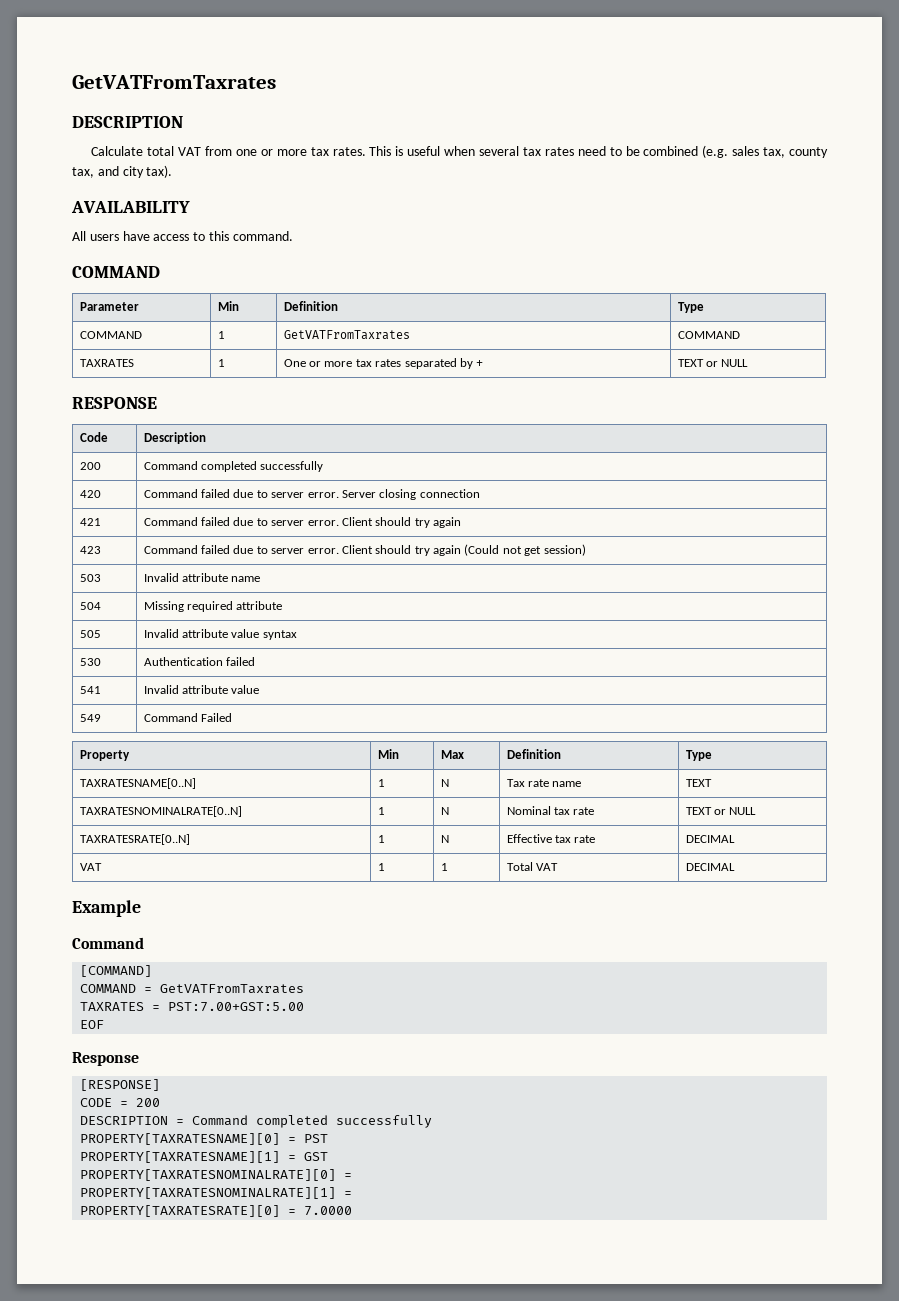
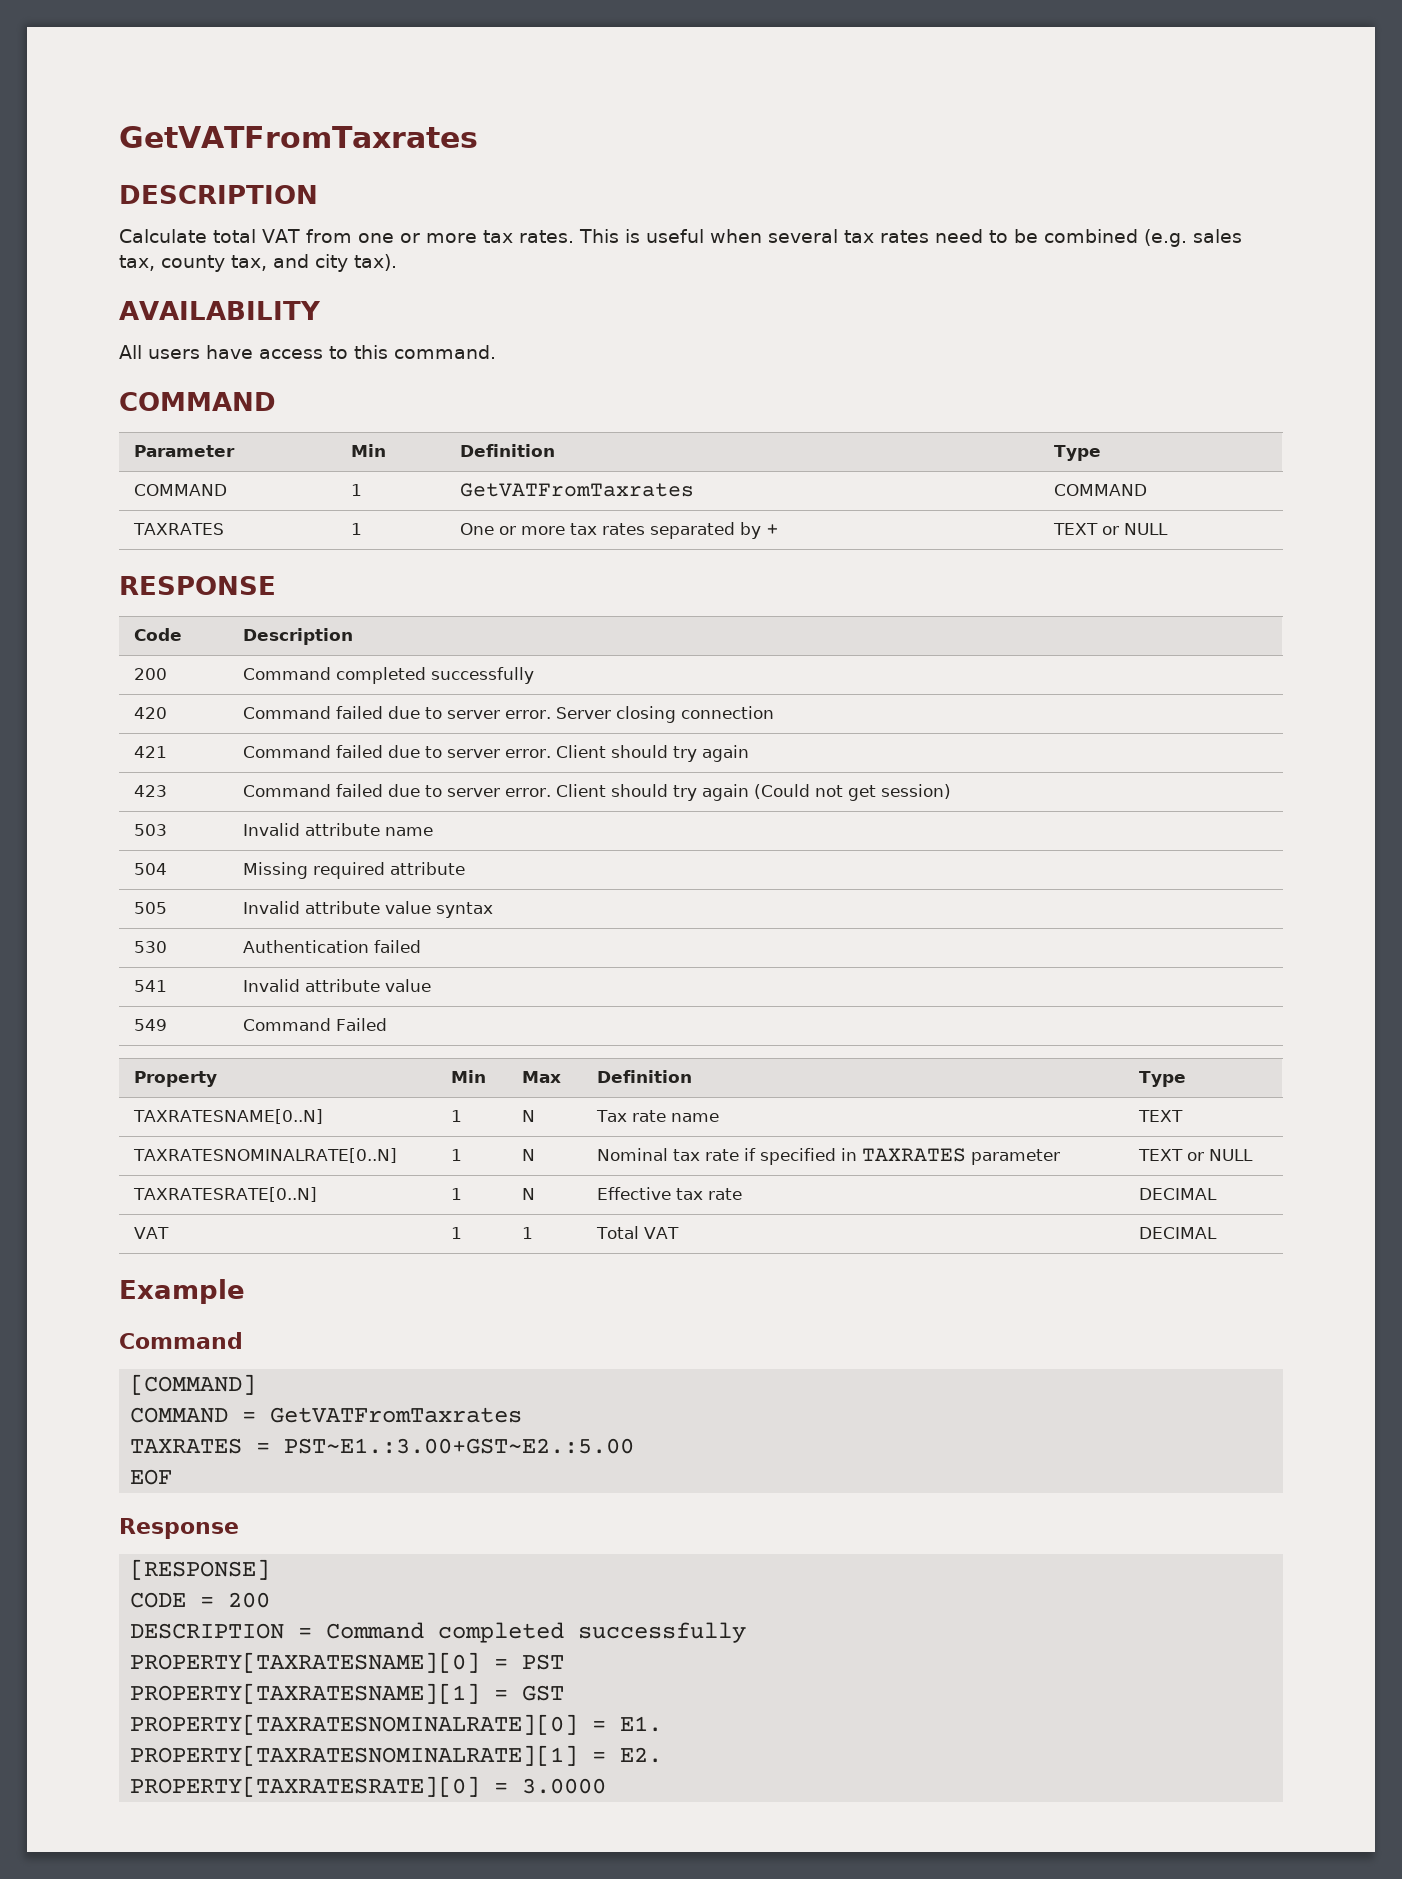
- TAXRATESNOMINALRATE[0..N] | 1 | N | Nominal tax rate | TEXT or NULL
+ TAXRATESNOMINALRATE[0..N] | 1 | N | Nominal tax rate if specified in TAXRATES parameter | TEXT or NULL
- TAXRATES = PST:7.00+GST:5.00
+ TAXRATES = PST~E1.:3.00+GST~E2.:5.00
- PROPERTY[TAXRATESNOMINALRATE][0] =
+ PROPERTY[TAXRATESNOMINALRATE][0] = E1.
- PROPERTY[TAXRATESNOMINALRATE][1] =
+ PROPERTY[TAXRATESNOMINALRATE][1] = E2.
- PROPERTY[TAXRATESRATE][0] = 7.0000
+ PROPERTY[TAXRATESRATE][0] = 3.0000

